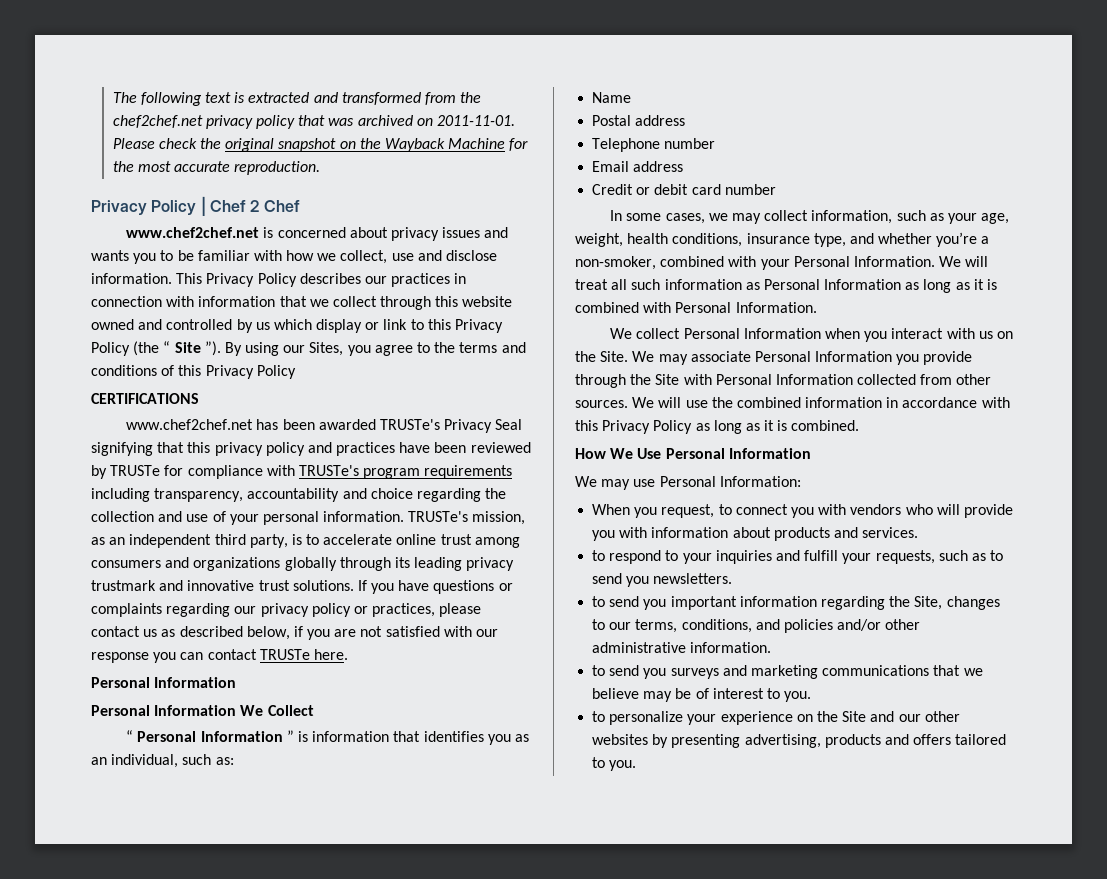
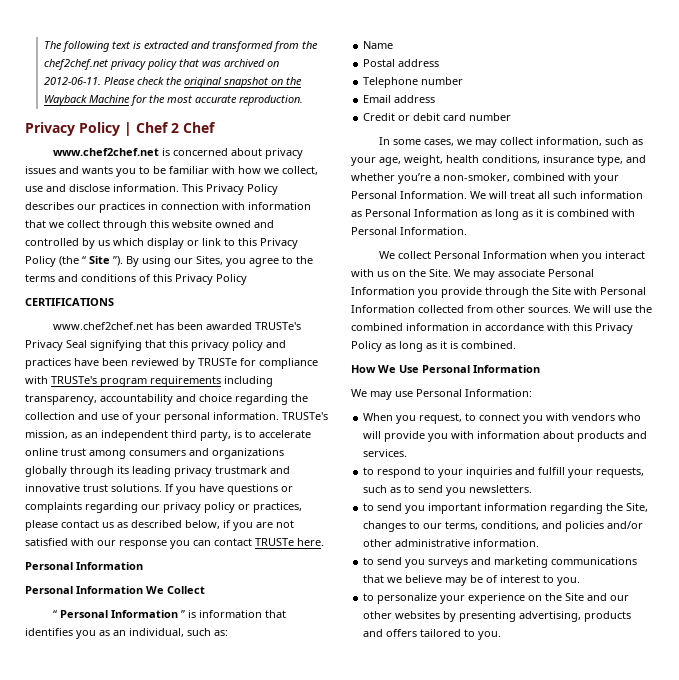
- The following text is extracted and transformed from the chef2chef.net privacy policy that was archived on 2011-11-01.
+ The following text is extracted and transformed from the chef2chef.net privacy policy that was archived on 2012-06-11.

